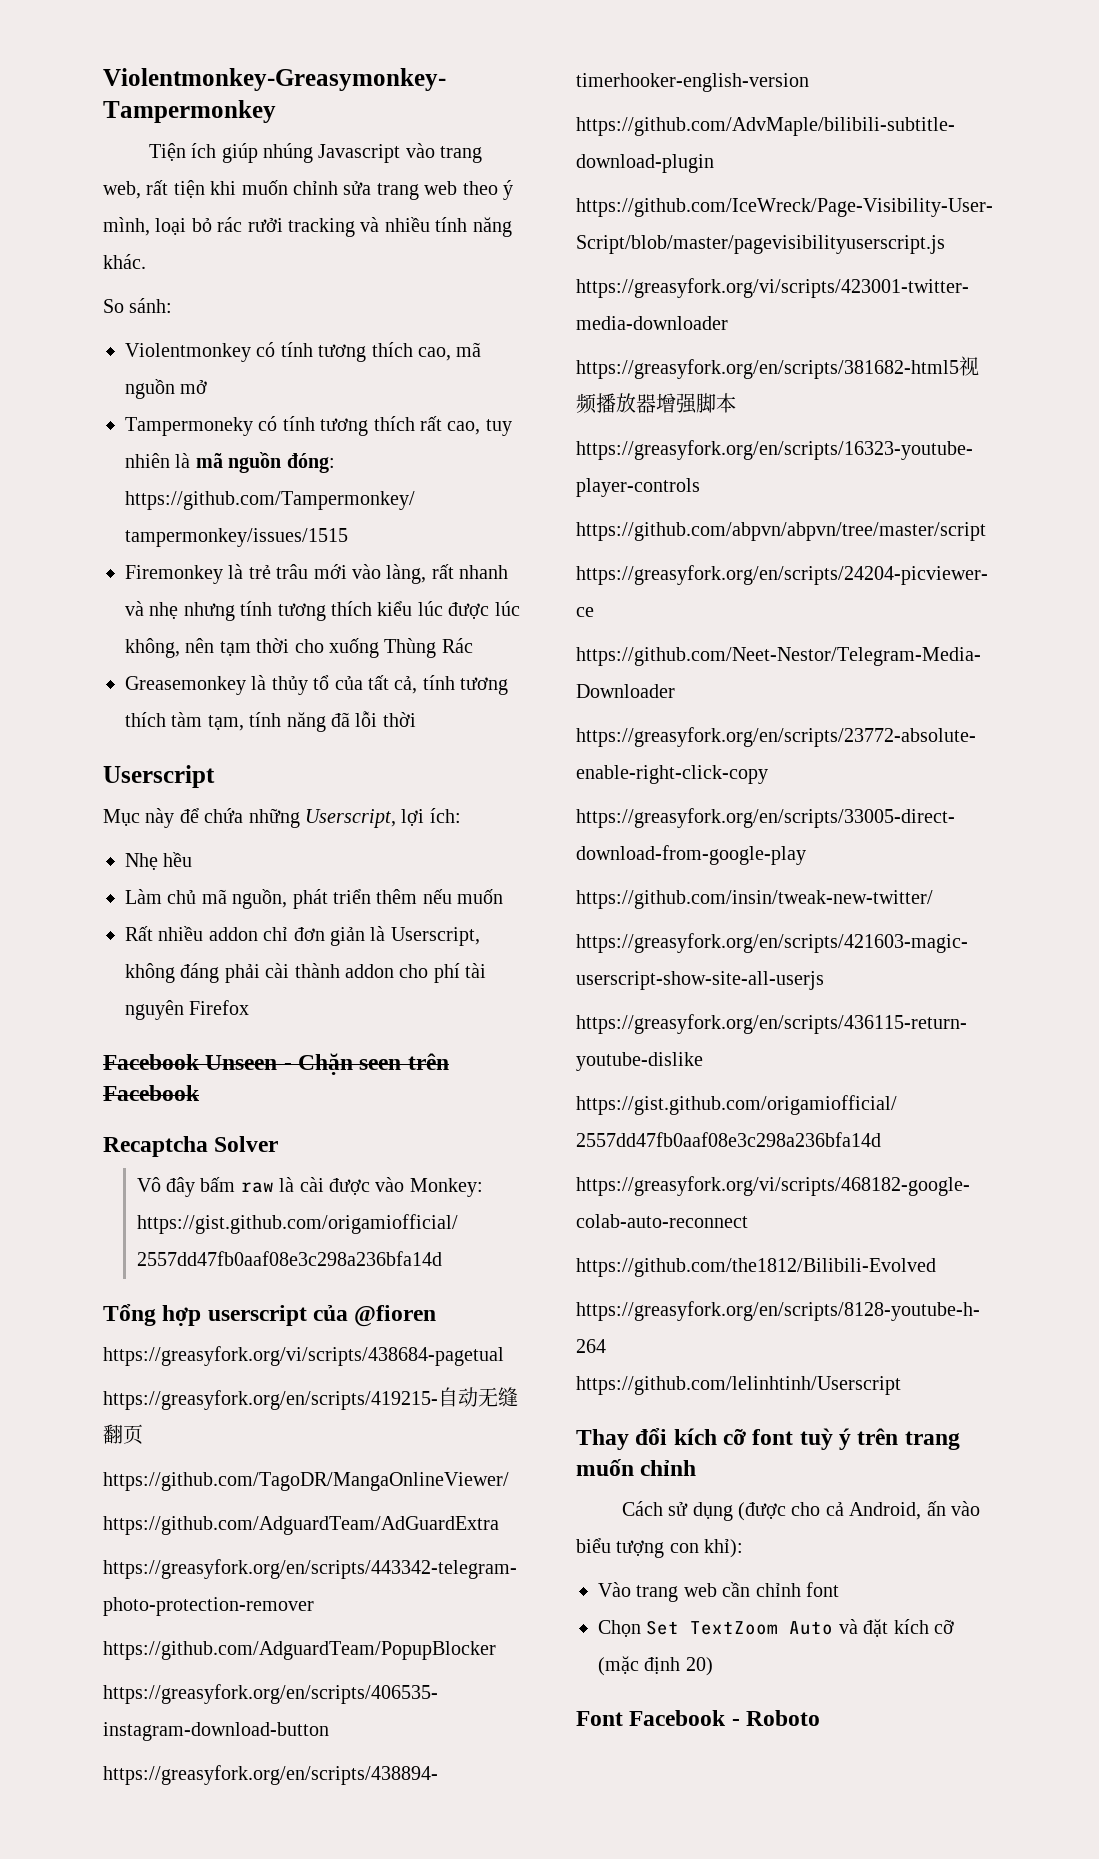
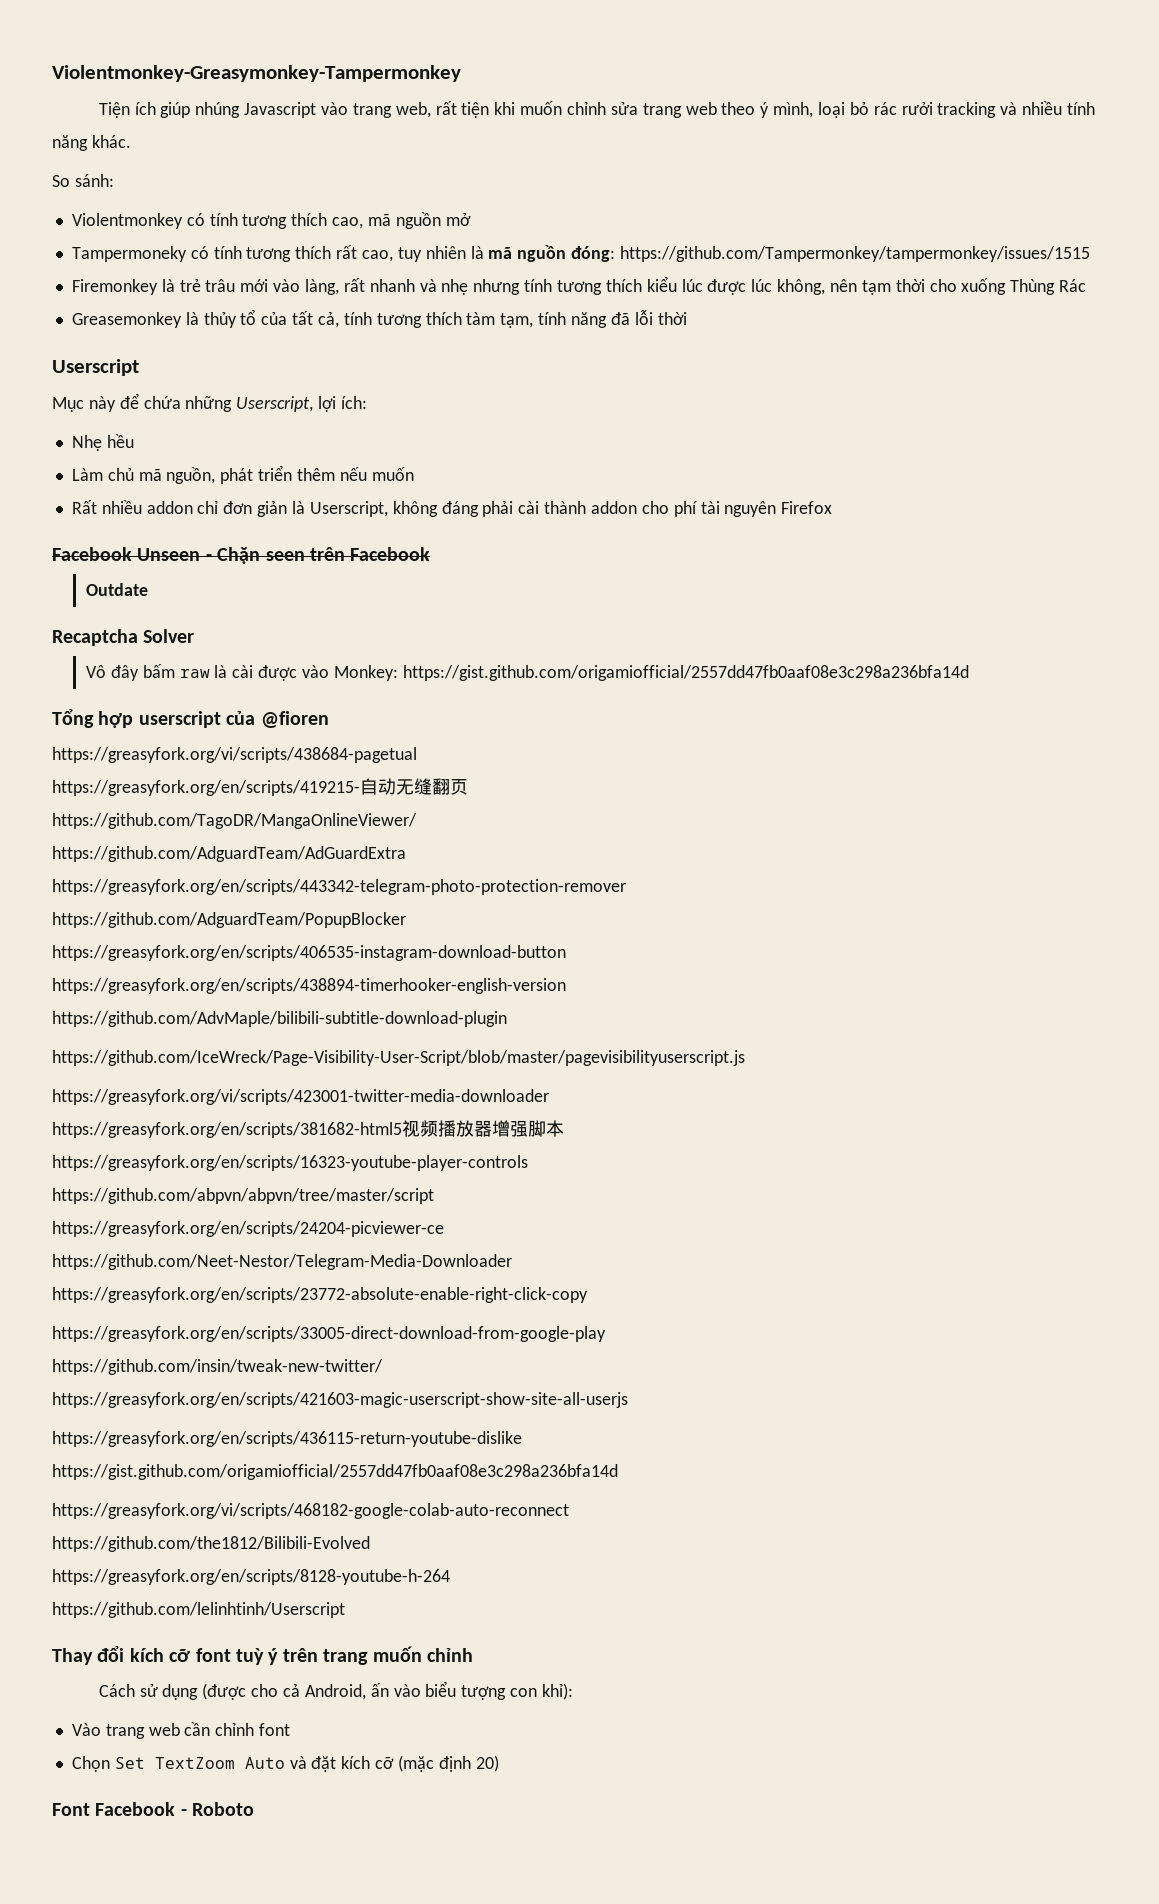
+ Outdate

